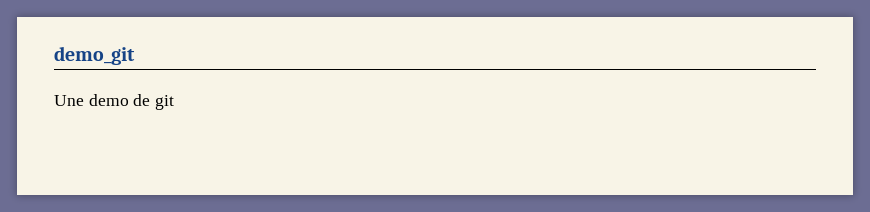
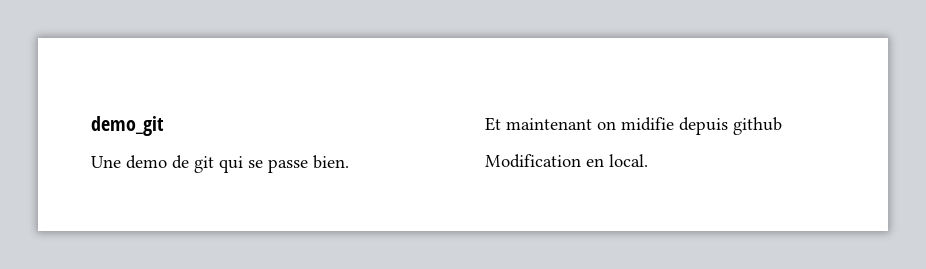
- Une demo de git
+ Une demo de git qui se passe bien.
+ Et maintenant on midifie depuis github
+ Modification en local.

